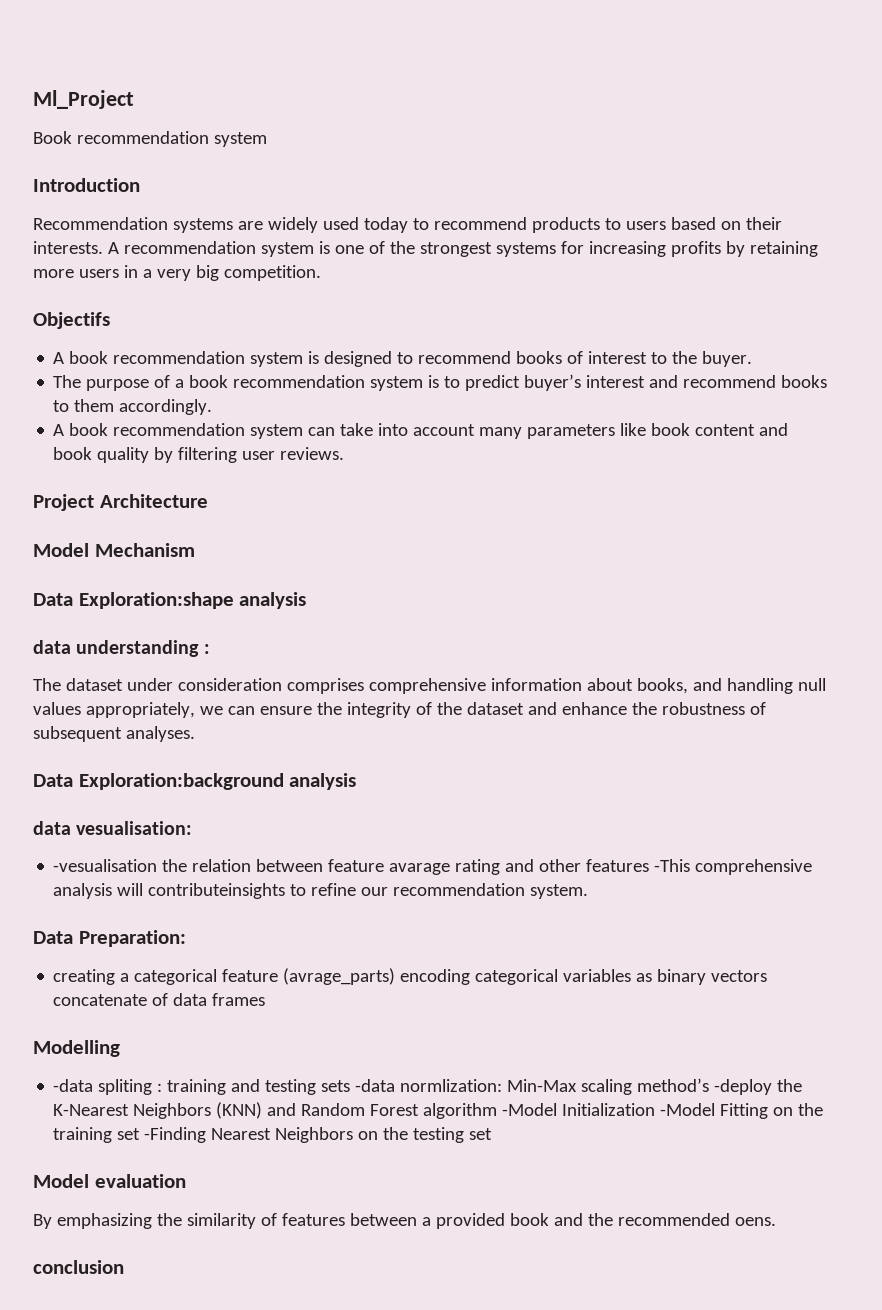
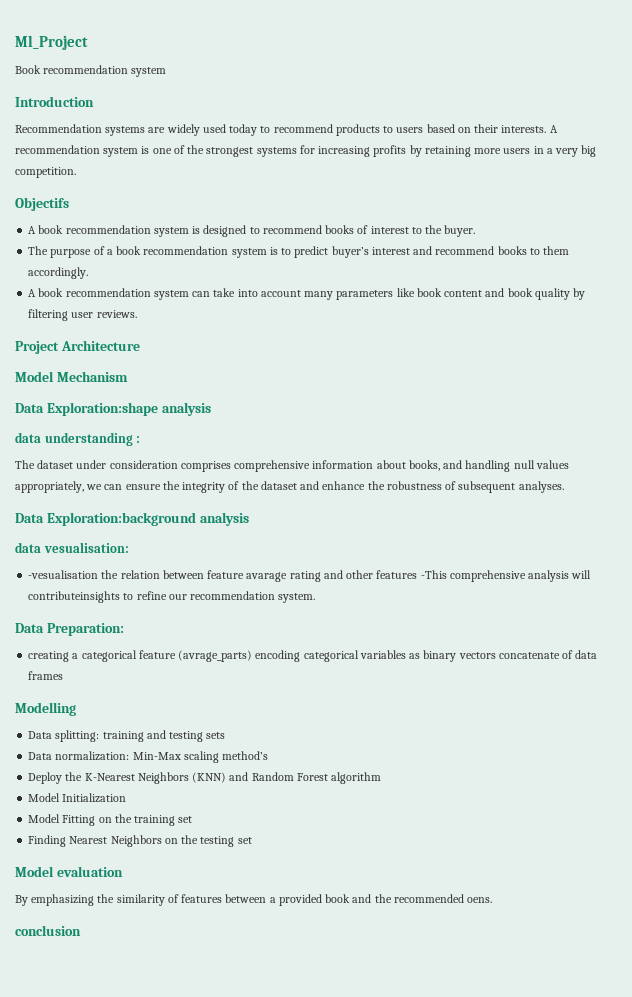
- -data spliting : training and testing sets -data normlization: Min-Max scaling method’s -deploy the K-Nearest Neighbors (KNN) and Random Forest algorithm -Model Initialization -Model Fitting on the training set -Finding Nearest Neighbors on the testing set
+ Data splitting: training and testing sets
+ Data normalization: Min-Max scaling method’s
+ Deploy the K-Nearest Neighbors (KNN) and Random Forest algorithm
+ Model Initialization
+ Model Fitting on the training set
+ Finding Nearest Neighbors on the testing set

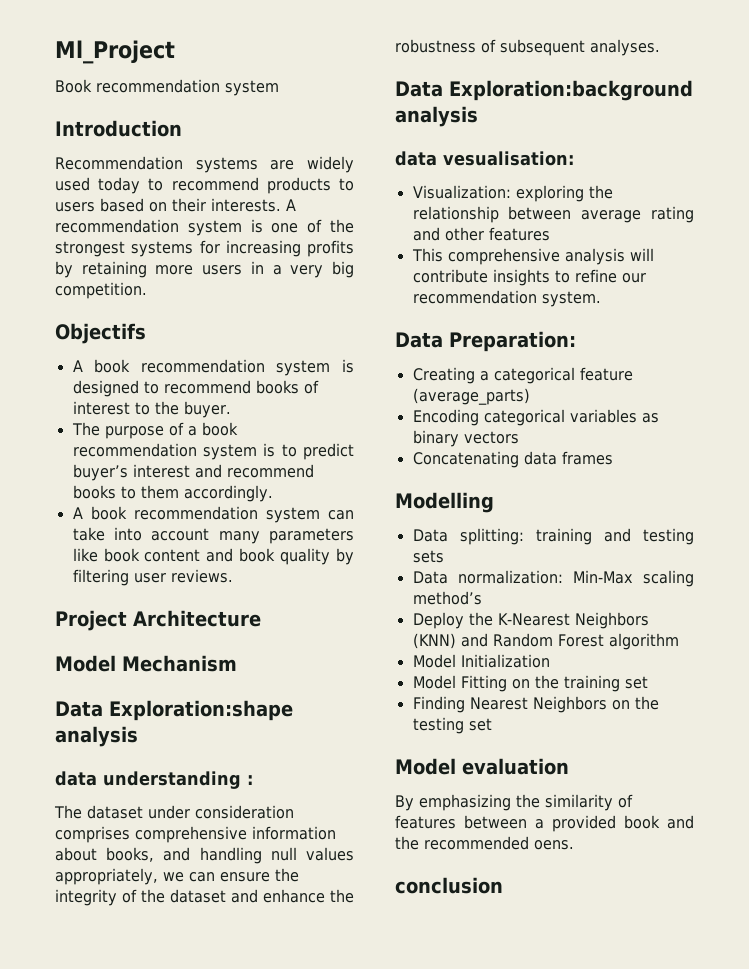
- -vesualisation the relation between feature avarage rating and other features -This comprehensive analysis will contributeinsights to refine our recommendation system.
+ Visualization: exploring the relationship between average rating and other features
+ This comprehensive analysis will contribute insights to refine our recommendation system.
- creating a categorical feature (avrage_parts) encoding categorical variables as binary vectors concatenate of data frames
+ Creating a categorical feature (average_parts)
+ Encoding categorical variables as binary vectors
+ Concatenating data frames

